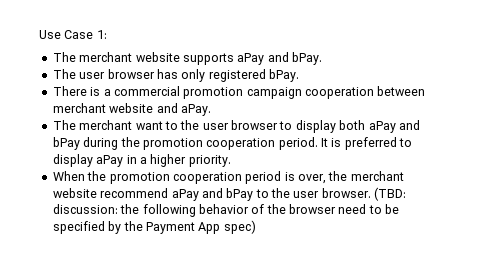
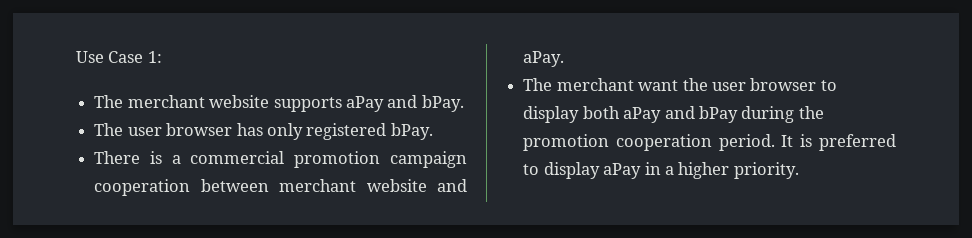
- The merchant want to the user browser to display both aPay and bPay during the promotion cooperation period.
+ The merchant want the user browser to display both aPay and bPay during the promotion cooperation period.
- When the promotion cooperation period is over, the merchant website recommend aPay and bPay to the user browser. (TBD: discussion: the following behavior of the browser need to be specified by the Payment App spec)

